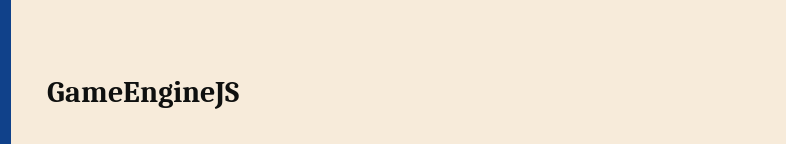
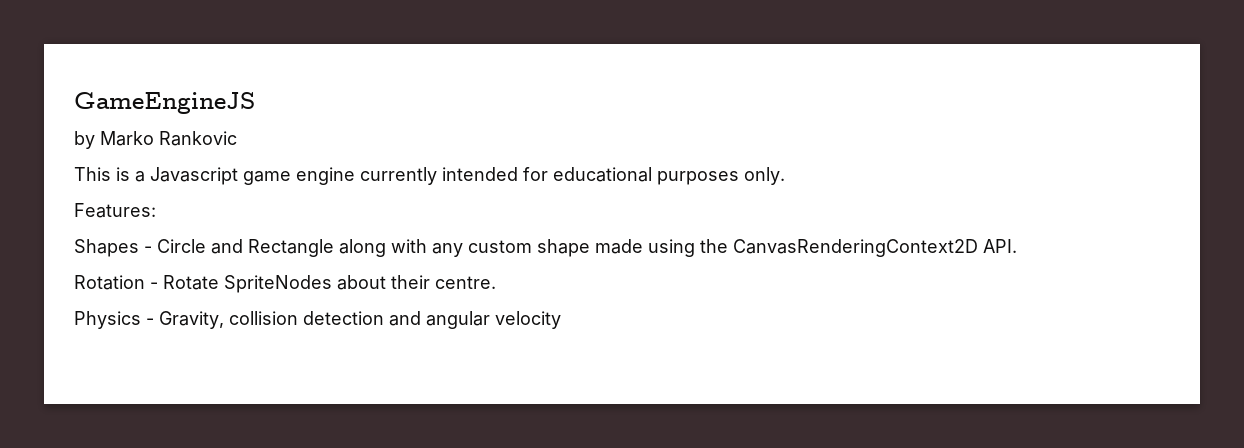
+ by Marko Rankovic
+ This is a Javascript game engine currently intended for educational purposes only.
+ Features:
+ Shapes - Circle and Rectangle along with any custom shape made using the CanvasRenderingContext2D API.
+ Rotation - Rotate SpriteNodes about their centre.
+ Physics - Gravity, collision detection and angular velocity

